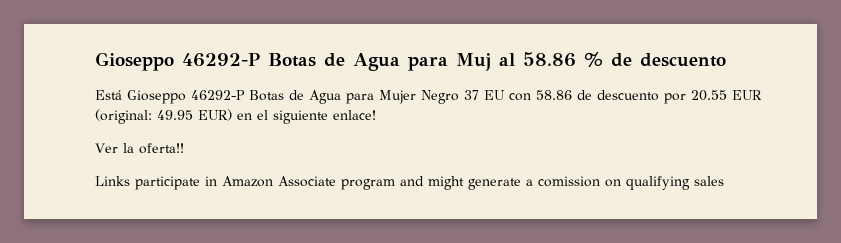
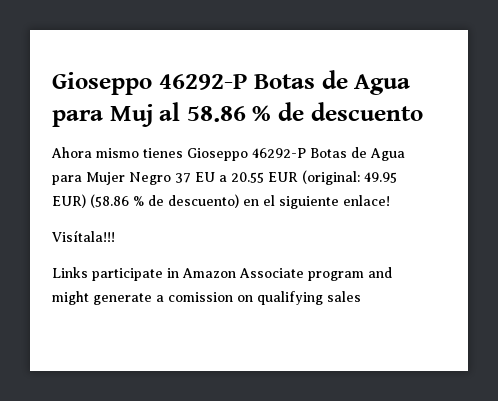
- Está Gioseppo 46292-P Botas de Agua para Mujer Negro 37 EU con 58.86 de descuento por 20.55 EUR (original: 49.95 EUR) en el siguiente enlace!
+ Ahora mismo tienes Gioseppo 46292-P Botas de Agua para Mujer Negro 37 EU a 20.55 EUR (original: 49.95 EUR) (58.86 % de descuento) en el siguiente enlace!
- Ver la oferta!!
+ Visítala!!!

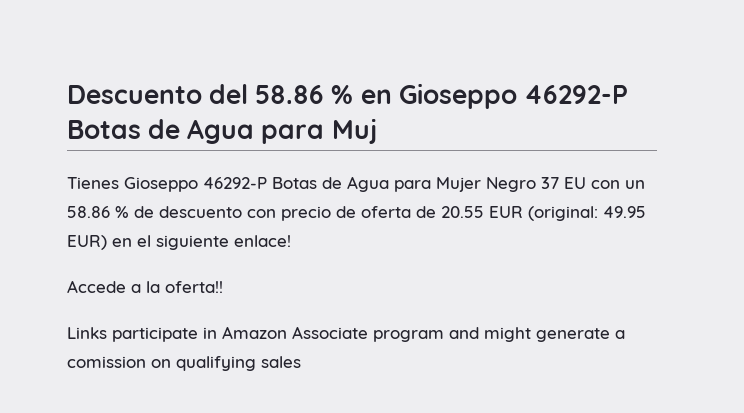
- Gioseppo 46292-P Botas de Agua para Muj al 58.86 % de descuento
- Ahora mismo tienes Gioseppo 46292-P Botas de Agua para Mujer Negro 37 EU a 20.55 EUR (original: 49.95 EUR) (58.86 % de descuento) en el siguiente enlace!
+ Descuento del 58.86 % en Gioseppo 46292-P Botas de Agua para Muj
+ Tienes Gioseppo 46292-P Botas de Agua para Mujer Negro 37 EU con un 58.86 % de descuento con precio de oferta de 20.55 EUR (original: 49.95 EUR) en el siguiente enlace!
- Visítala!!!
+ Accede a la oferta!!

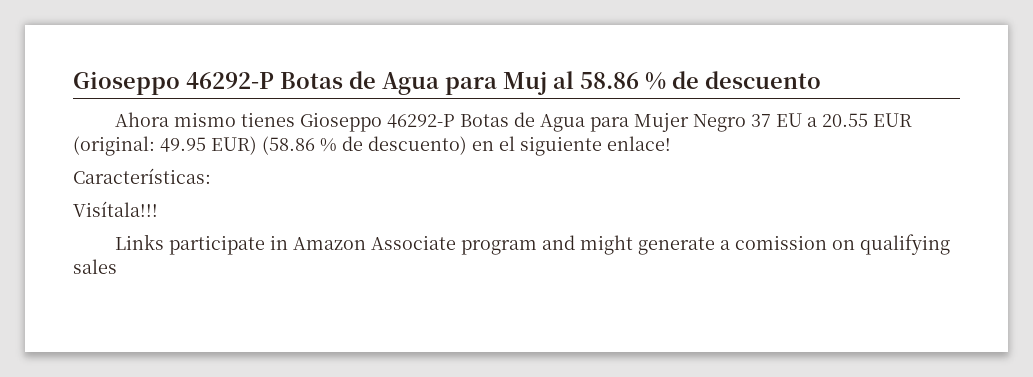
- Descuento del 58.86 % en Gioseppo 46292-P Botas de Agua para Muj
- Tienes Gioseppo 46292-P Botas de Agua para Mujer Negro 37 EU con un 58.86 % de descuento con precio de oferta de 20.55 EUR (original: 49.95 EUR) en el siguiente enlace!
+ Gioseppo 46292-P Botas de Agua para Muj al 58.86 % de descuento
+ Ahora mismo tienes Gioseppo 46292-P Botas de Agua para Mujer Negro 37 EU a 20.55 EUR (original: 49.95 EUR) (58.86 % de descuento) en el siguiente enlace!
- Accede a la oferta!!
+ Características:
+ Visítala!!!

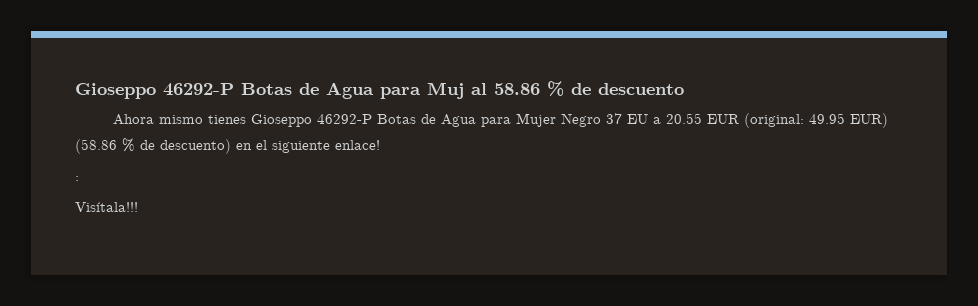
- Características:
+ :
- Links participate in Amazon Associate program and might generate a comission on qualifying sales

